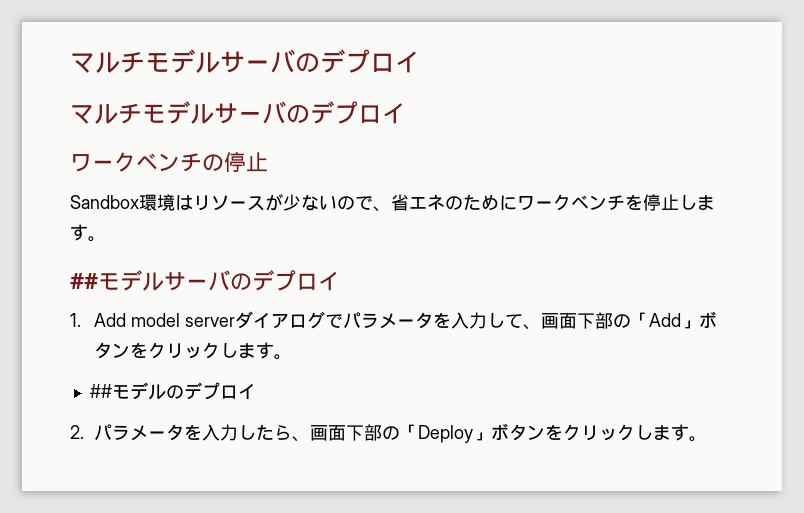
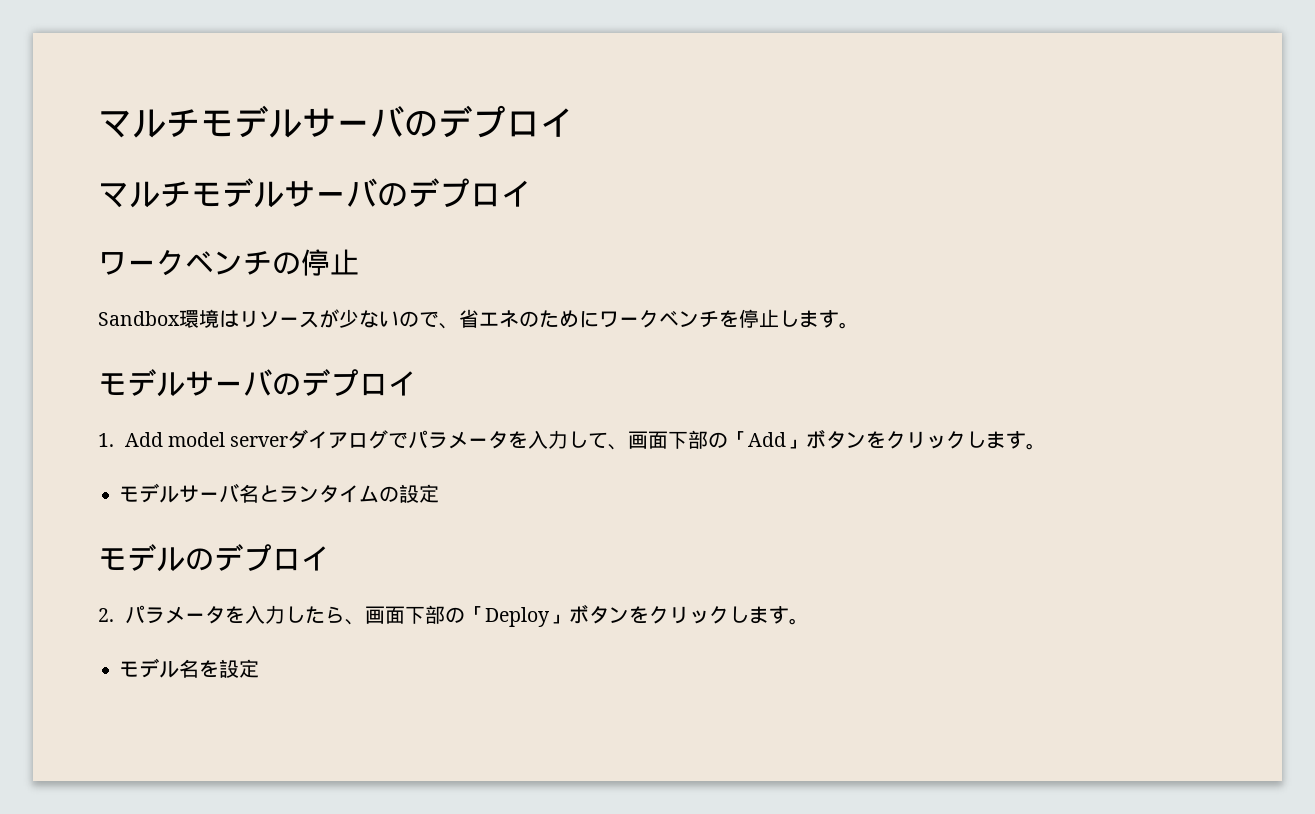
  Sandbox環境はリソースが少ないので、省エネのためにワークベンチを停止します。
- ##モデルサーバのデプロイ
+ モデルサーバのデプロイ
- ##モデルのデプロイ
+ モデルサーバ名とランタイムの設定
+ モデルのデプロイ
+ モデル名を設定

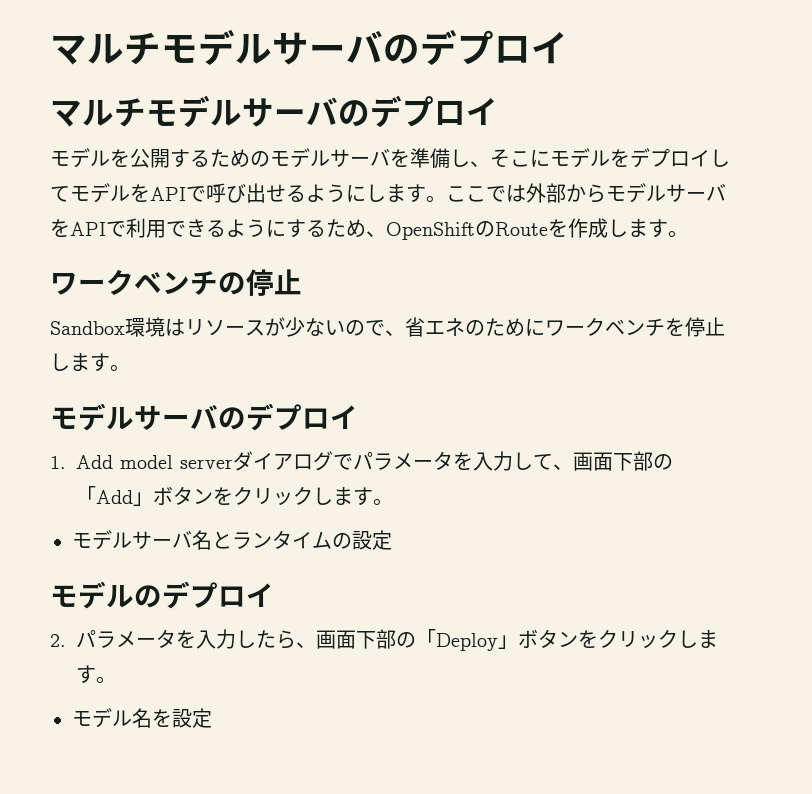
+ モデルを公開するためのモデルサーバを準備し、そこにモデルをデプロイしてモデルをAPIで呼び出せるようにします。ここでは外部からモデルサーバをAPIで利用できるようにするため、OpenShiftのRouteを作成します。

